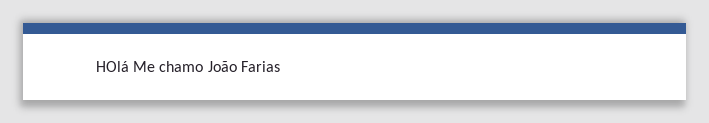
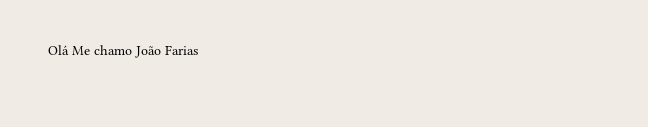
- HOlá Me chamo João Farias
+ Olá Me chamo João Farias

